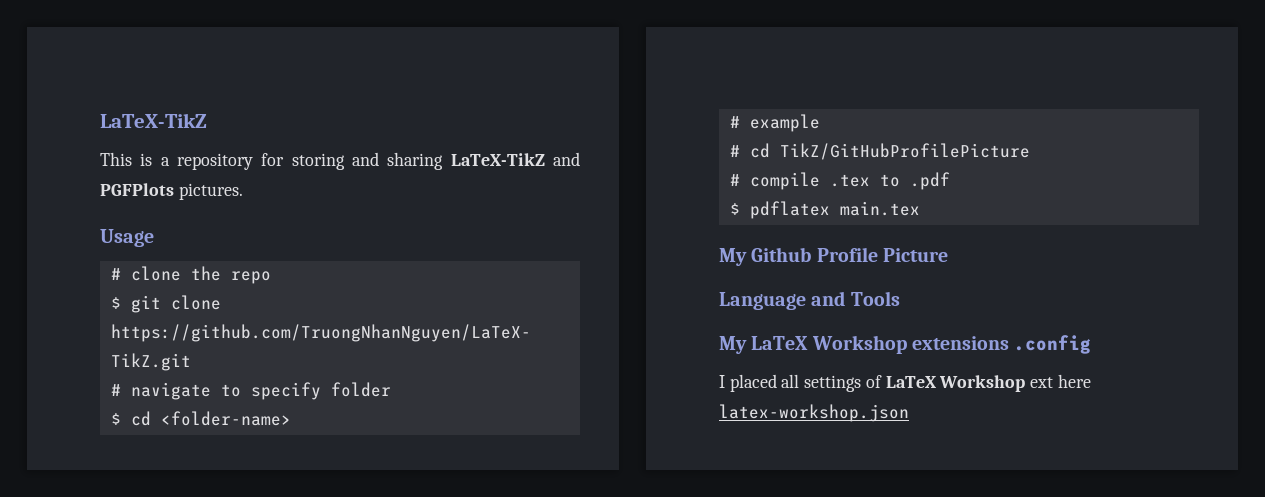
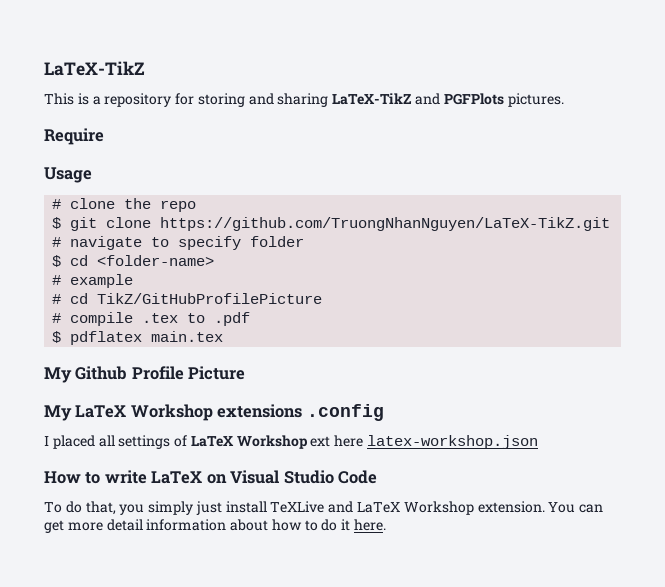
+ Require
- Language and Tools
+ How to write LaTeX on Visual Studio Code
+ To do that, you simply just install TeXLive and LaTeX Workshop extension. You can get more detail information about how to do it here.

